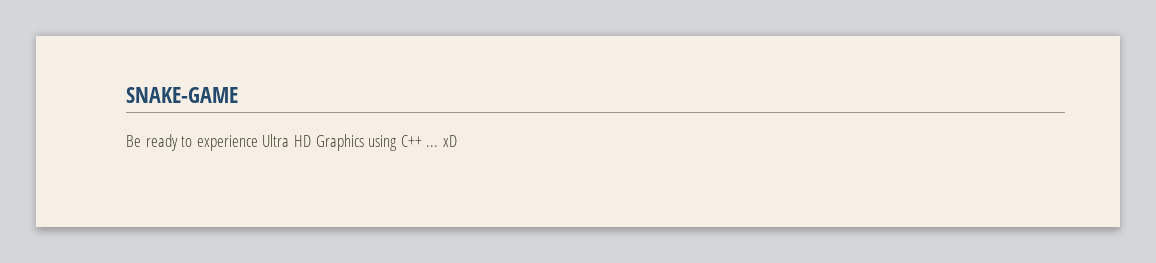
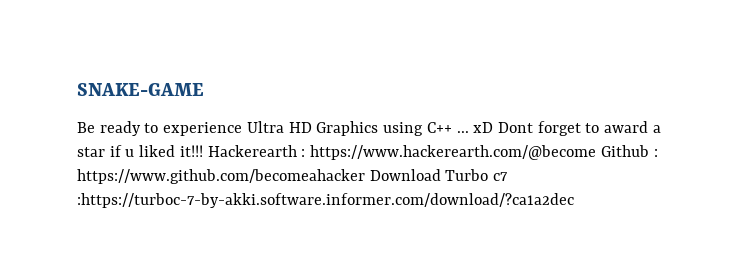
- Be ready to experience Ultra HD Graphics using C++ ... xD
+ Be ready to experience Ultra HD Graphics using C++ ... xD Dont forget to award a star if u liked it!!! Hackerearth : https://www.hackerearth.com/@become Github : https://www.github.com/becomeahacker Download Turbo c7 :https://turboc-7-by-akki.software.informer.com/download/?ca1a2dec

